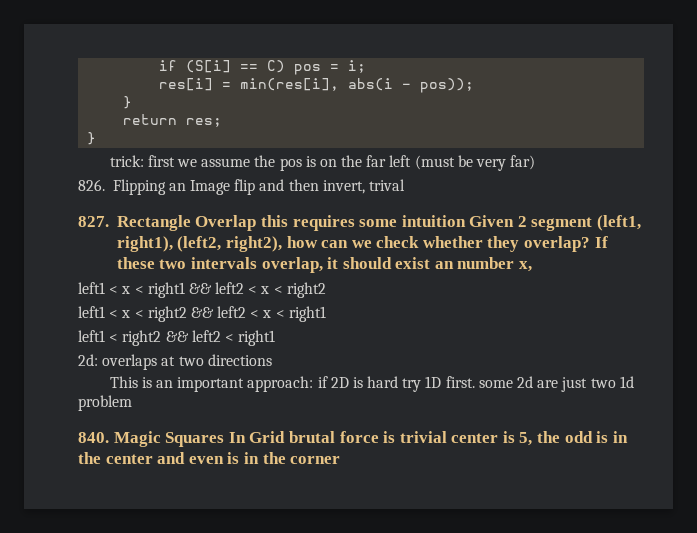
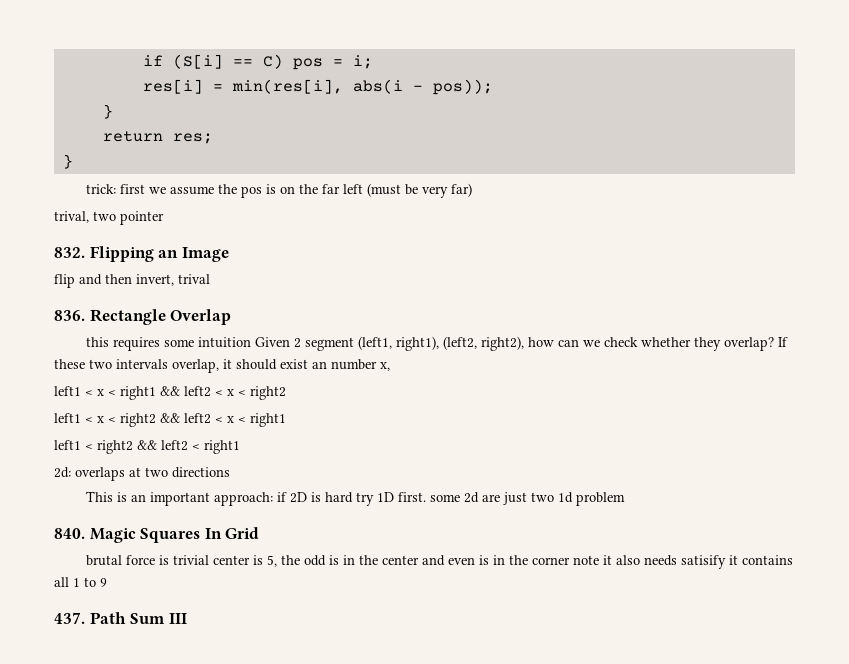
- 826. Flipping an Image flip and then invert, trival
+ trival, two pointer
+ 832. Flipping an Image
+ flip and then invert, trival
- 827. Rectangle Overlap this requires some intuition Given 2 segment (left1, right1), (left2, right2), how can we check whether they overlap?
+ 836. Rectangle Overlap
+ this requires some intuition Given 2 segment (left1, right1), (left2, right2), how can we check whether they overlap?
- 840. Magic Squares In Grid brutal force is trivial center is 5, the odd is in the center and even is in the corner
+ 840. Magic Squares In Grid
+ brutal force is trivial center is 5, the odd is in the center and even is in the corner note it also needs satisify it contains all 1 to 9
+ 437. Path Sum III

